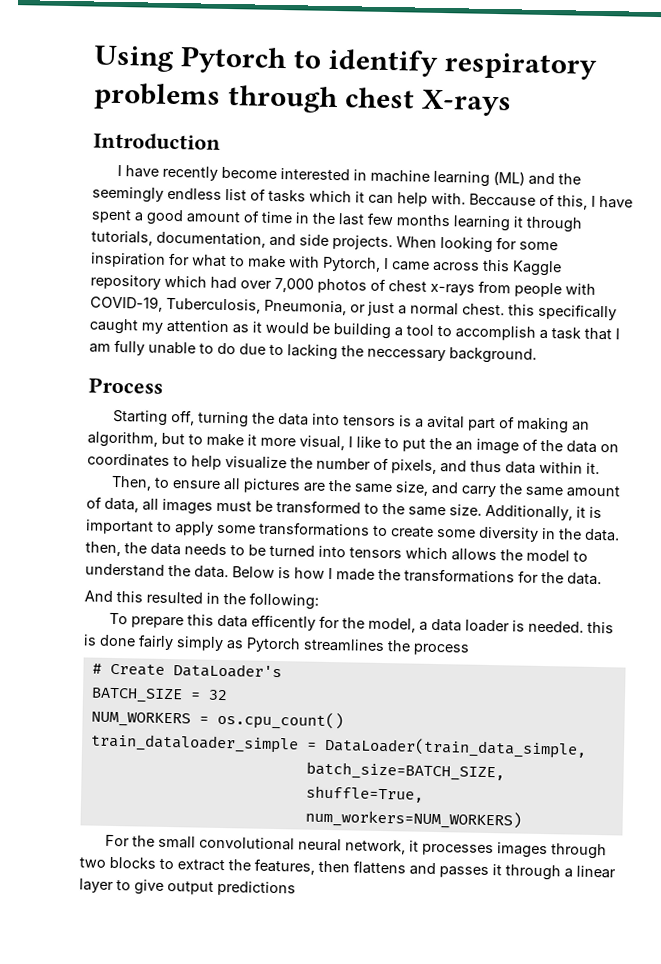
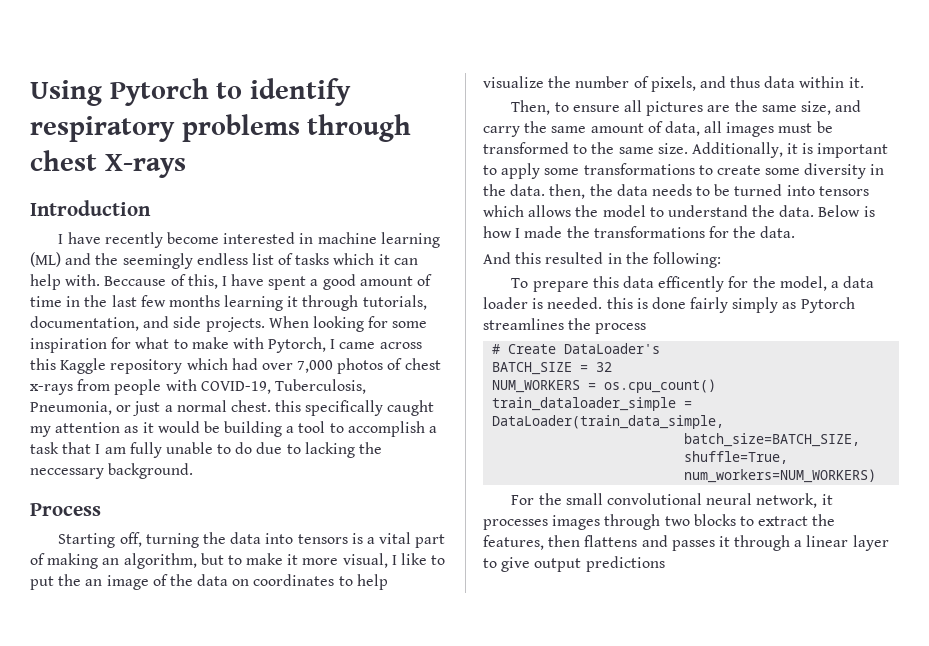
- Starting off, turning the data into tensors is a avital part of making an algorithm, but to make it more visual, I like to put the an image of the data on coordinates to help visualize the number of pixels, and thus data within it.
+ Starting off, turning the data into tensors is a vital part of making an algorithm, but to make it more visual, I like to put the an image of the data on coordinates to help visualize the number of pixels, and thus data within it.

